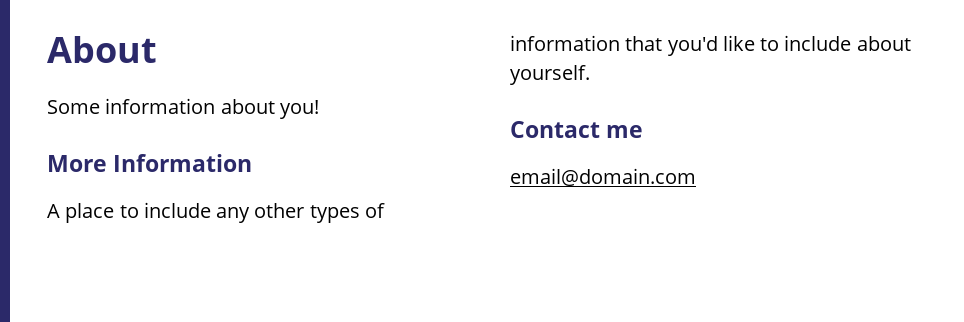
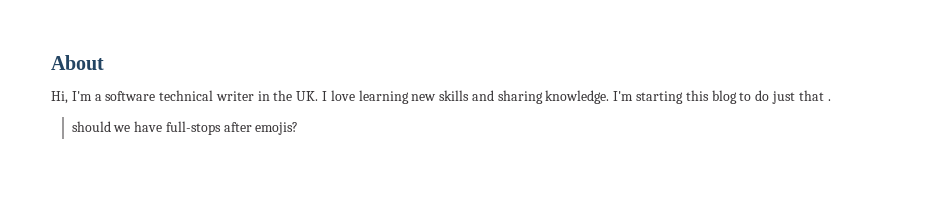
- Some information about you!
- More Information
- A place to include any other types of information that you'd like to include about yourself.
- Contact me
- email@domain.com
+ Hi, I'm a software technical writer in the UK. I love learning new skills and sharing knowledge. I'm starting this blog to do just that .
+ should we have full-stops after emojis?

